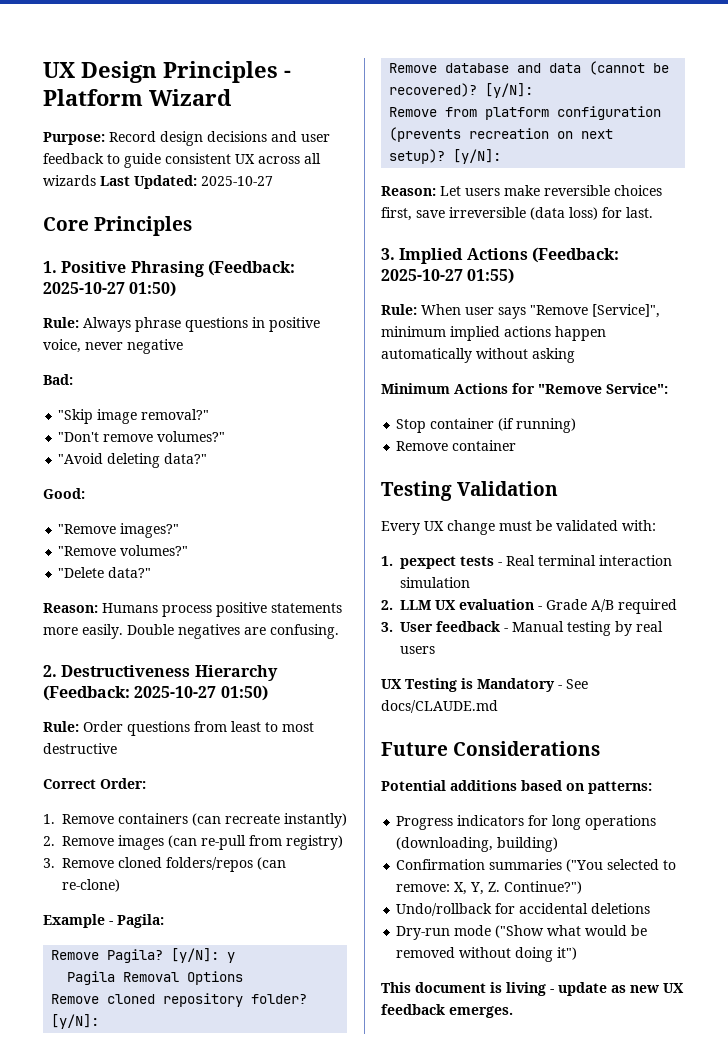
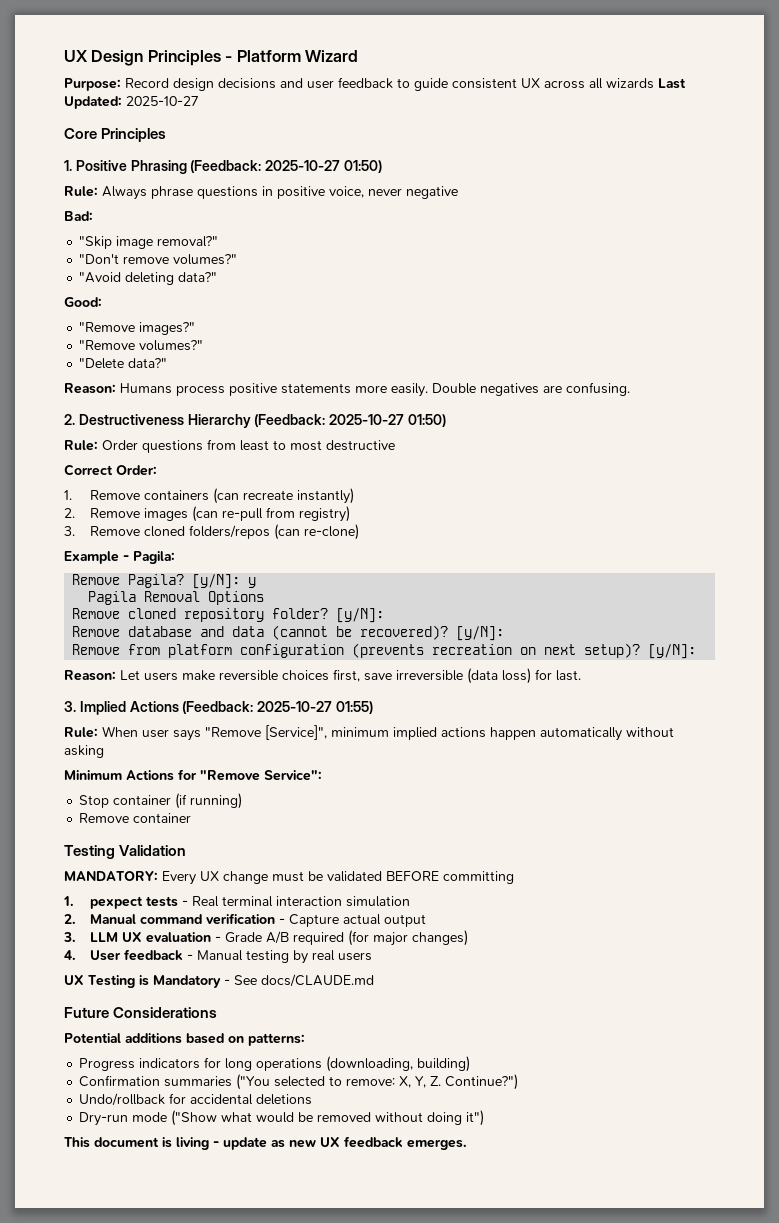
- Every UX change must be validated with:
+ MANDATORY: Every UX change must be validated BEFORE committing
- 2. LLM UX evaluation - Grade A/B required
- 3. User feedback - Manual testing by real users
+ 2. Manual command verification - Capture actual output
+ 3. LLM UX evaluation - Grade A/B required (for major changes)
+ 4. User feedback - Manual testing by real users

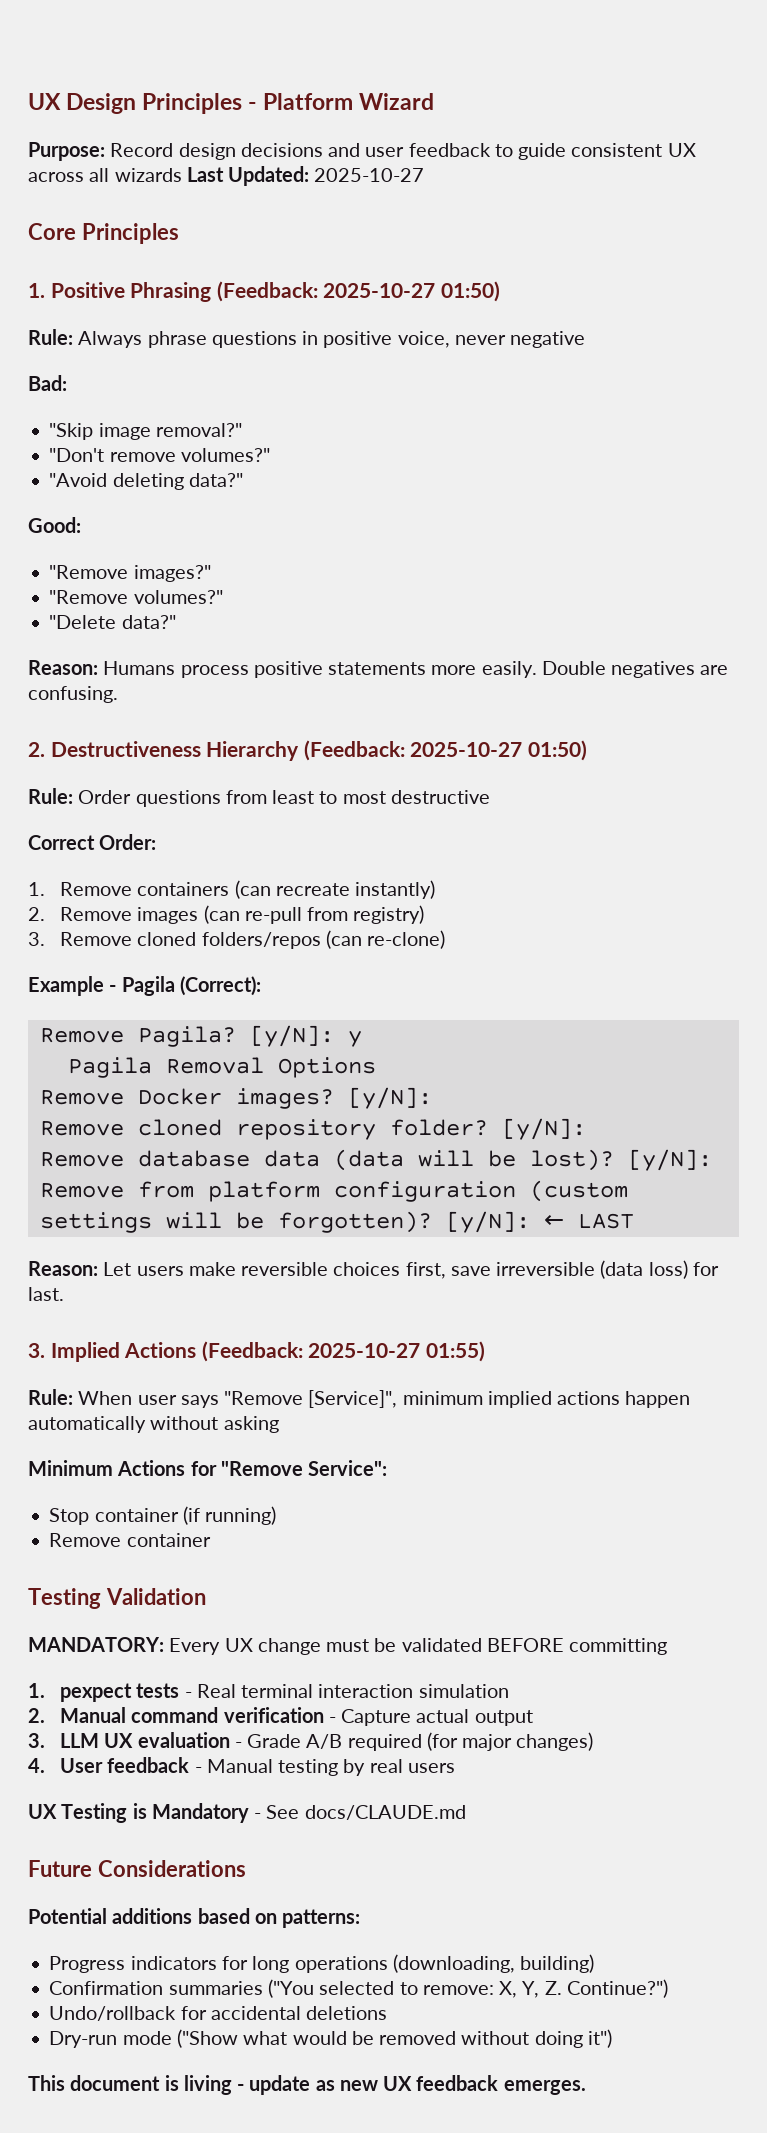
- Example - Pagila:
+ Example - Pagila (Correct):
+ Remove Docker images? [y/N]:
- Remove database and data (cannot be recovered)?
+ Remove database data (data will be lost)?
- Remove from platform configuration (prevents recreation on next setup)? [y/N]:
+ Remove from platform configuration (custom settings will be forgotten)? [y/N]: ← LAST

